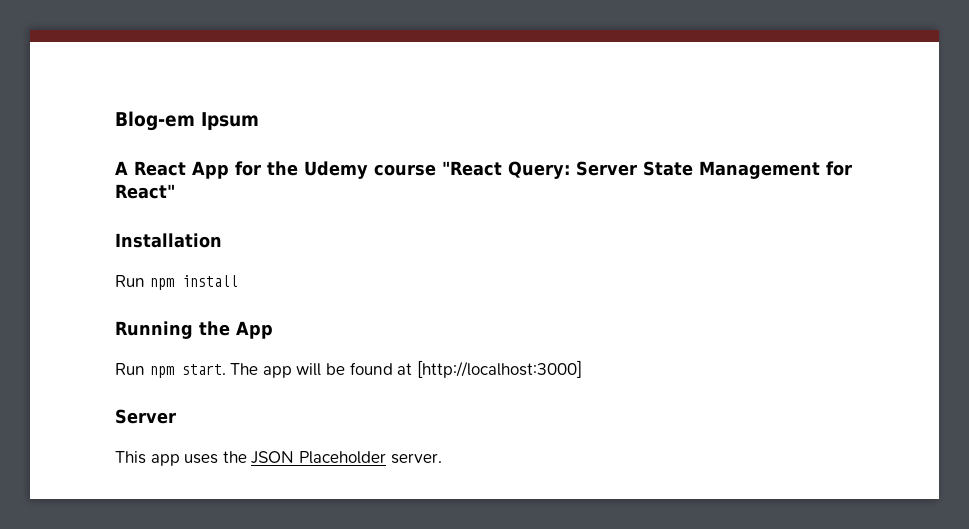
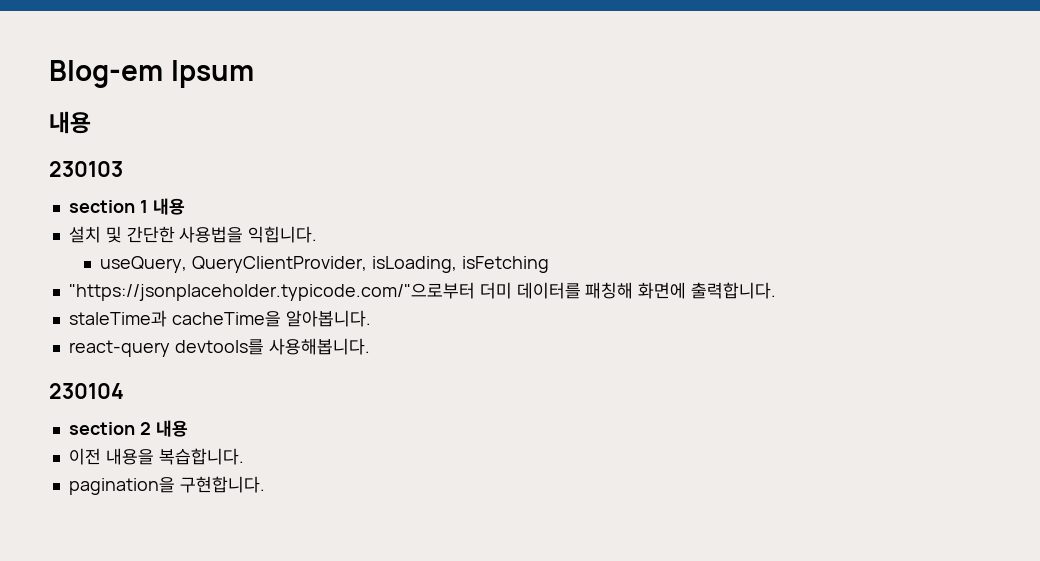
  Blog-em Ipsum
- A React App for the Udemy course "React Query: Server State Management for React"
- Installation
- Run npm install
- Running the App
- Run npm start. The app will be found at [http://localhost:3000]
- Server
- This app uses the JSON Placeholder server.
+ 내용
+ 230103
+ section 1 내용
+ 설치 및 간단한 사용법을 익힙니다.
+ useQuery, QueryClientProvider, isLoading, isFetching
+ "https://jsonplaceholder.typicode.com/"으로부터 더미 데이터를 패칭해 화면에 출력합니다.
+ staleTime과 cacheTime을 알아봅니다.
+ react-query devtools를 사용해봅니다.
+ 230104
+ section 2 내용
+ 이전 내용을 복습합니다.
+ pagination을 구현합니다.

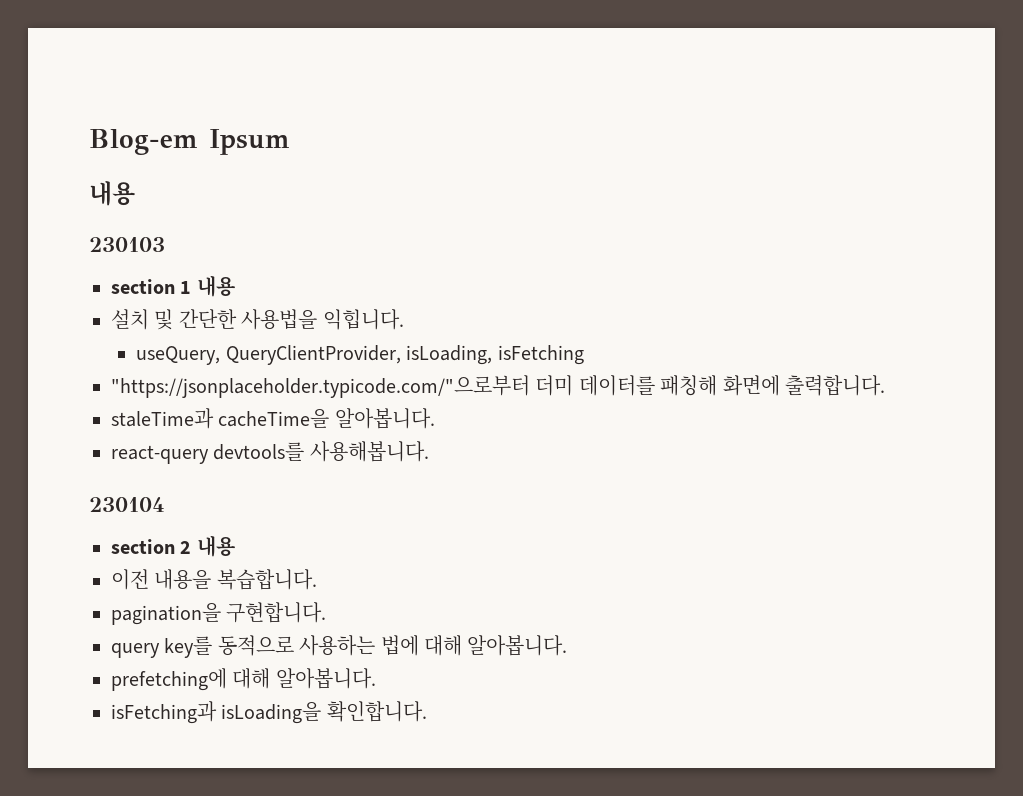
+ query key를 동적으로 사용하는 법에 대해 알아봅니다.
+ prefetching에 대해 알아봅니다.
+ isFetching과 isLoading을 확인합니다.

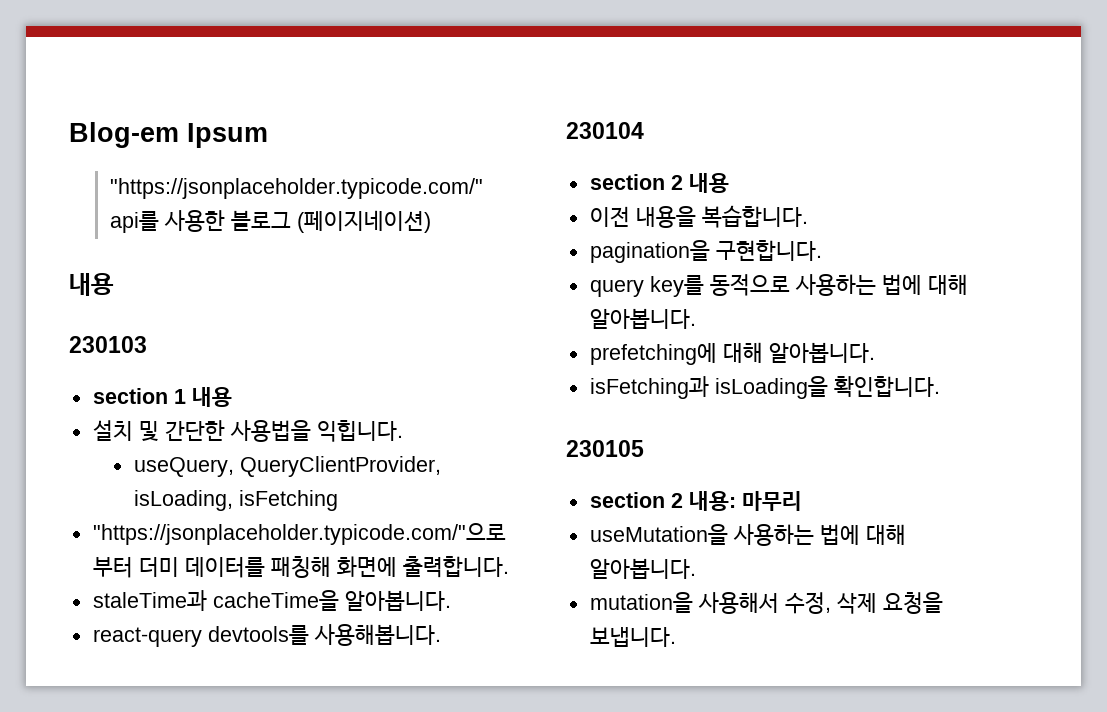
+ "https://jsonplaceholder.typicode.com/" api를 사용한 블로그 (페이지네이션)
+ 230105
+ section 2 내용: 마무리
+ useMutation을 사용하는 법에 대해 알아봅니다.
+ mutation을 사용해서 수정, 삭제 요청을 보냅니다.

